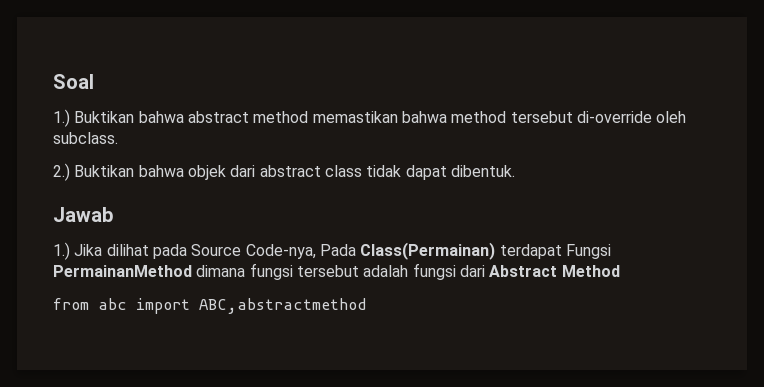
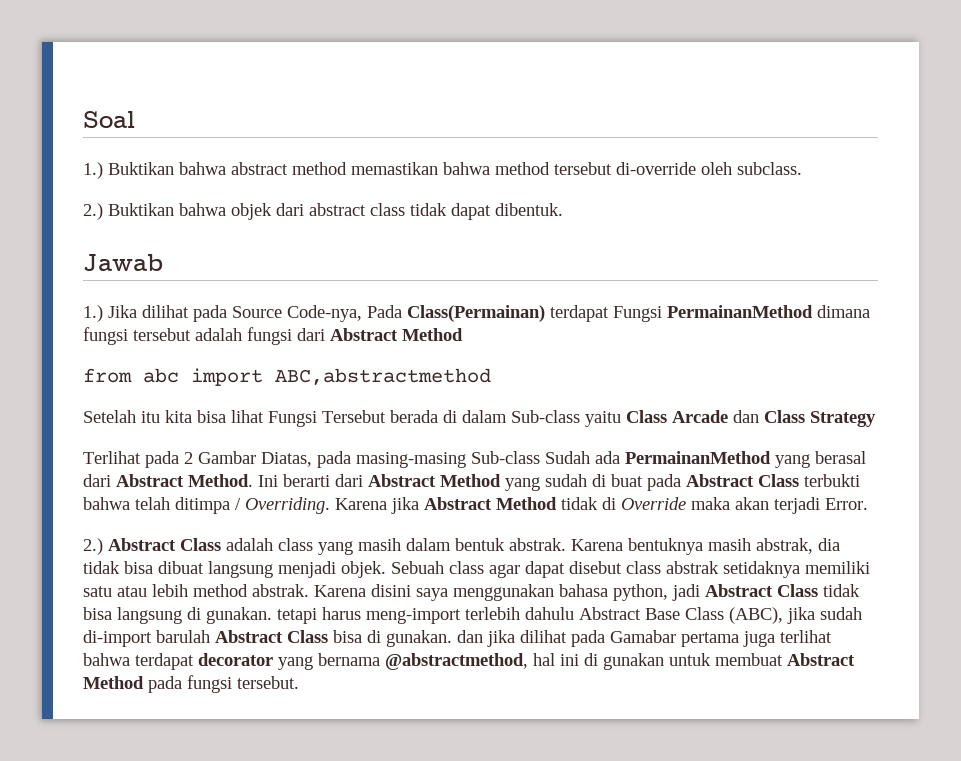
+ Setelah itu kita bisa lihat Fungsi Tersebut berada di dalam Sub-class yaitu Class Arcade dan Class Strategy
+ Terlihat pada 2 Gambar Diatas, pada masing-masing Sub-class Sudah ada PermainanMethod yang berasal dari Abstract Method. Ini berarti dari Abstract Method yang sudah di buat pada Abstract Class terbukti bahwa telah ditimpa / Overriding. Karena jika Abstract Method tidak di Override maka akan terjadi Error.
+ 2.) Abstract Class adalah class yang masih dalam bentuk abstrak. Karena bentuknya masih abstrak, dia tidak bisa dibuat langsung menjadi objek. Sebuah class agar dapat disebut class abstrak setidaknya memiliki satu atau lebih method abstrak. Karena disini saya menggunakan bahasa python, jadi Abstract Class tidak bisa langsung di gunakan. tetapi harus meng-import terlebih dahulu Abstract Base Class (ABC), jika sudah di-import barulah Abstract Class bisa di gunakan. dan jika dilihat pada Gamabar pertama juga terlihat bahwa terdapat decorator yang bernama @abstractmethod, hal ini di gunakan untuk membuat Abstract Method pada fungsi tersebut.

